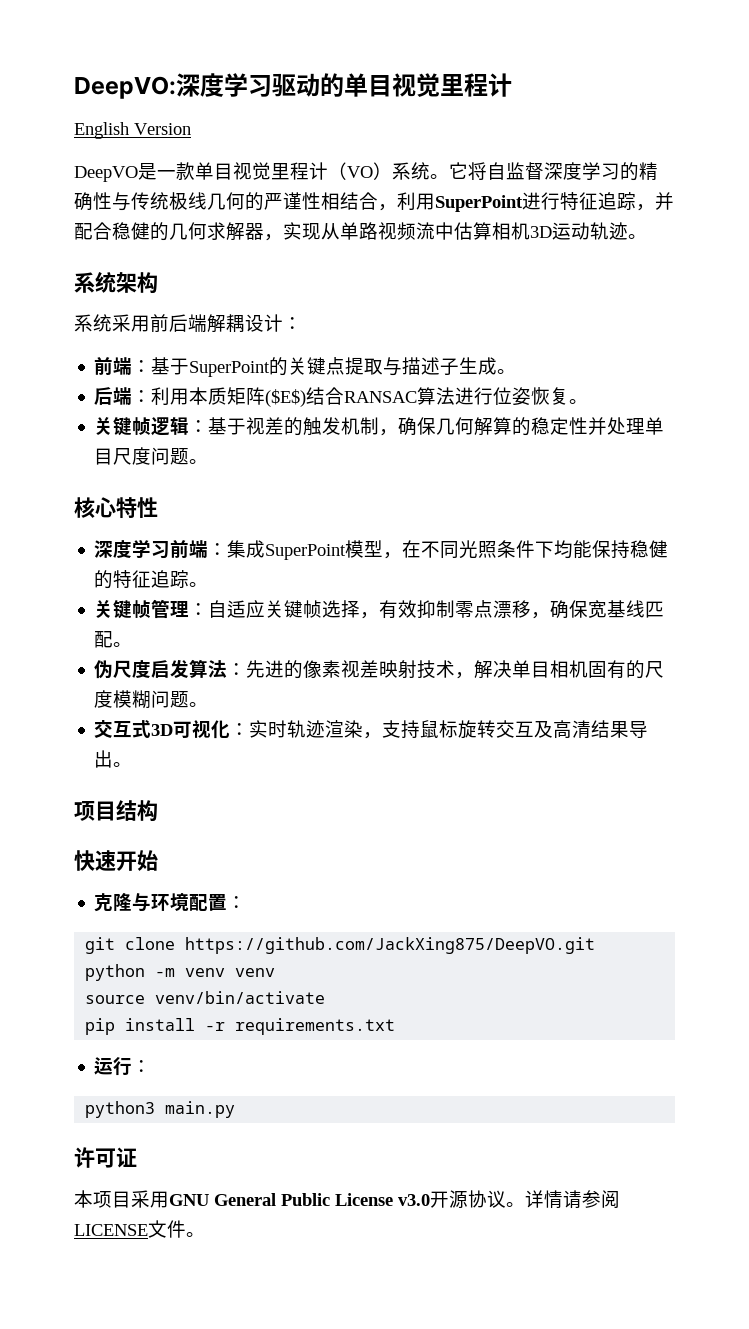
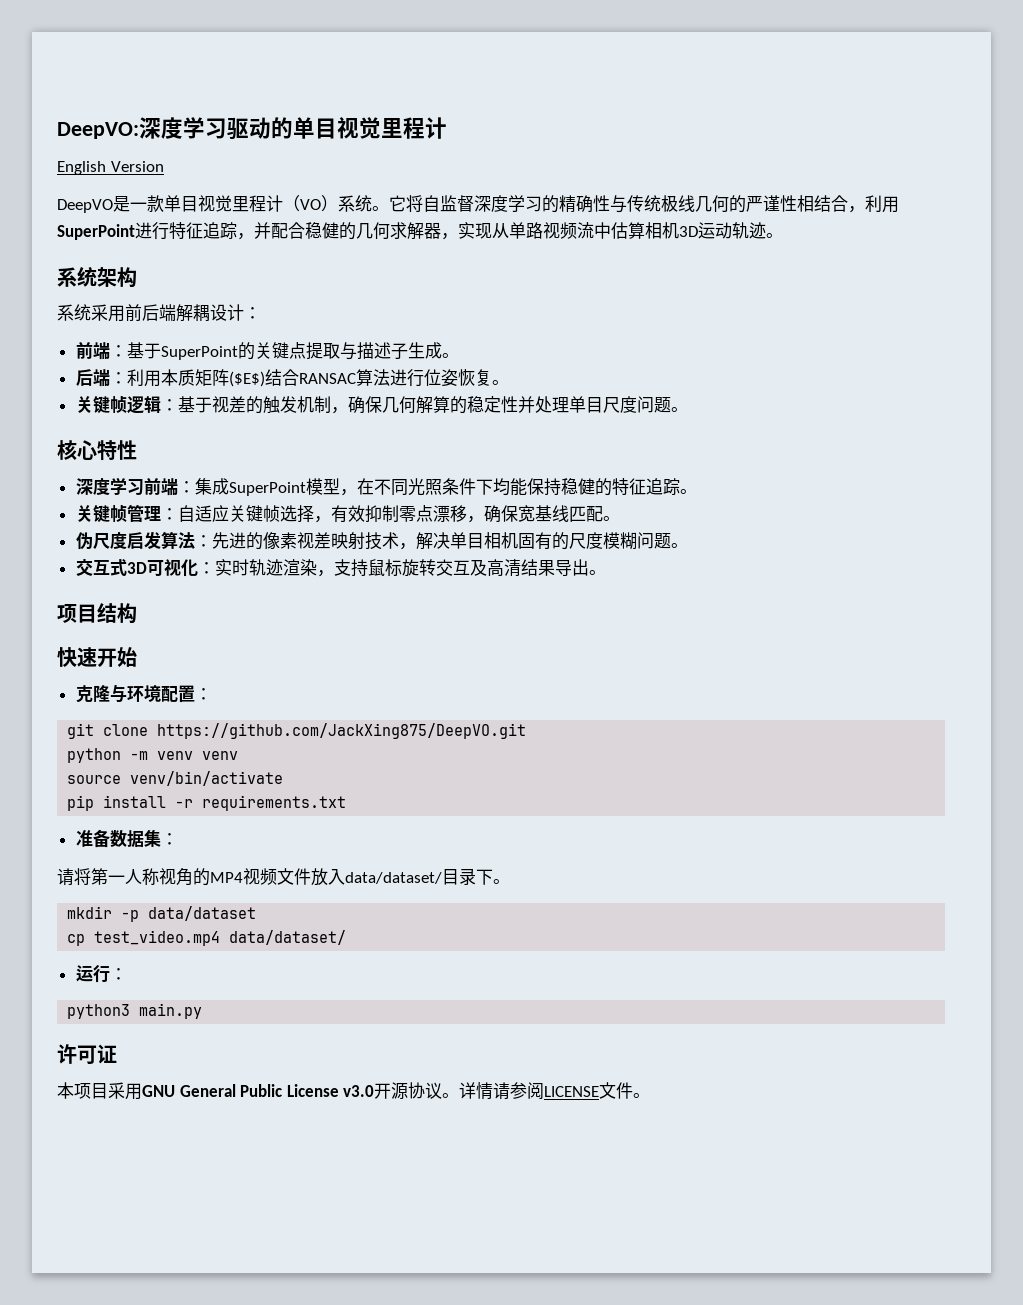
+ 准备数据集：
+ 请将第一人称视角的MP4视频文件放入data/dataset/目录下。
+ mkdir -p data/dataset
+ cp test_video.mp4 data/dataset/

